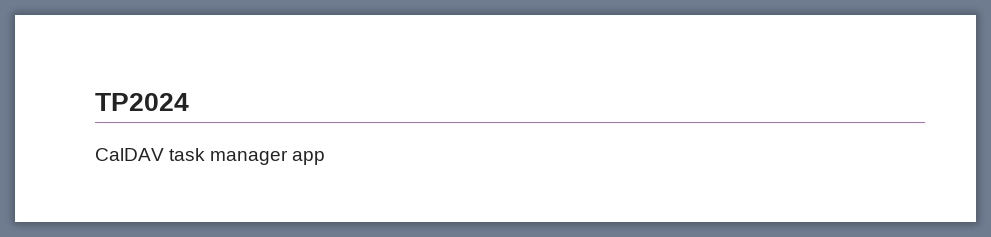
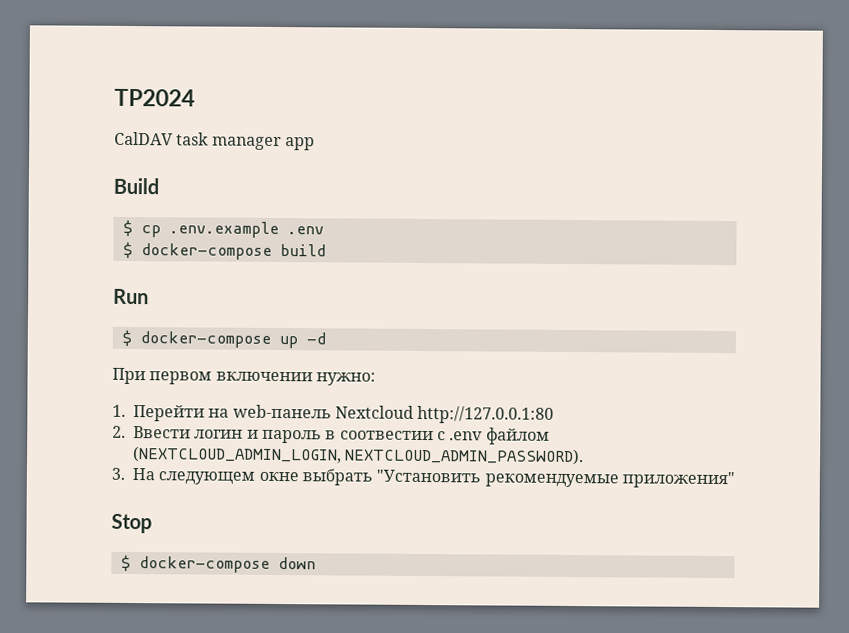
+ Build
+ $ cp .env.example .env
+ $ docker-compose build
+ Run
+ $ docker-compose up -d
+ При первом включении нужно:
+ 1. Перейти на web-панель Nextcloud http://127.0.0.1:80
+ 2. Ввести логин и пароль в соотвестии с .env файлом (NEXTCLOUD_ADMIN_LOGIN, NEXTCLOUD_ADMIN_PASSWORD).
+ 3. На следующем окне выбрать "Установить рекомендуемые приложения"
+ Stop
+ $ docker-compose down

